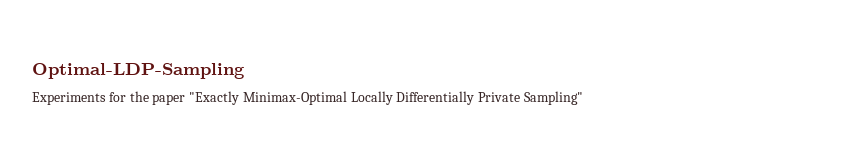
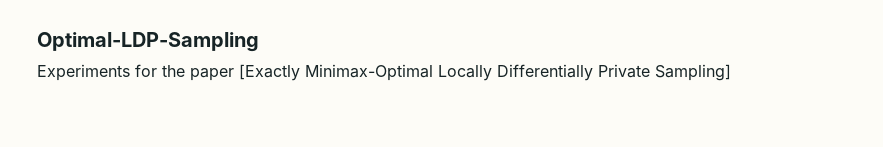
- Experiments for the paper "Exactly Minimax-Optimal Locally Differentially Private Sampling"
+ Experiments for the paper [Exactly Minimax-Optimal Locally Differentially Private Sampling]

